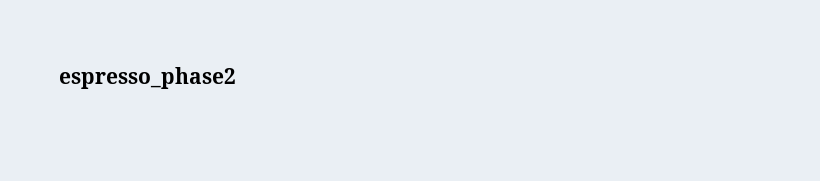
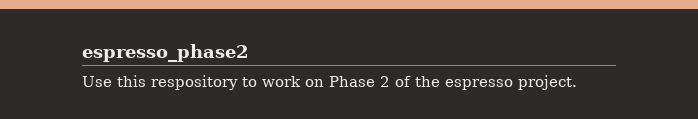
+ Use this respository to work on Phase 2 of the espresso project.

